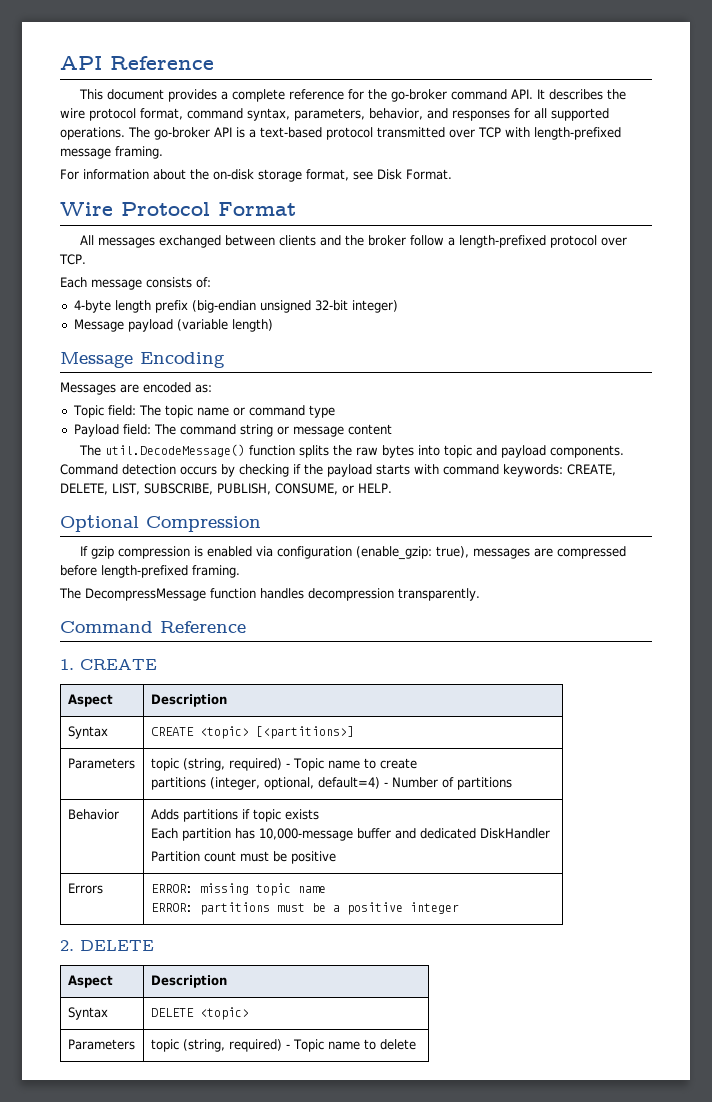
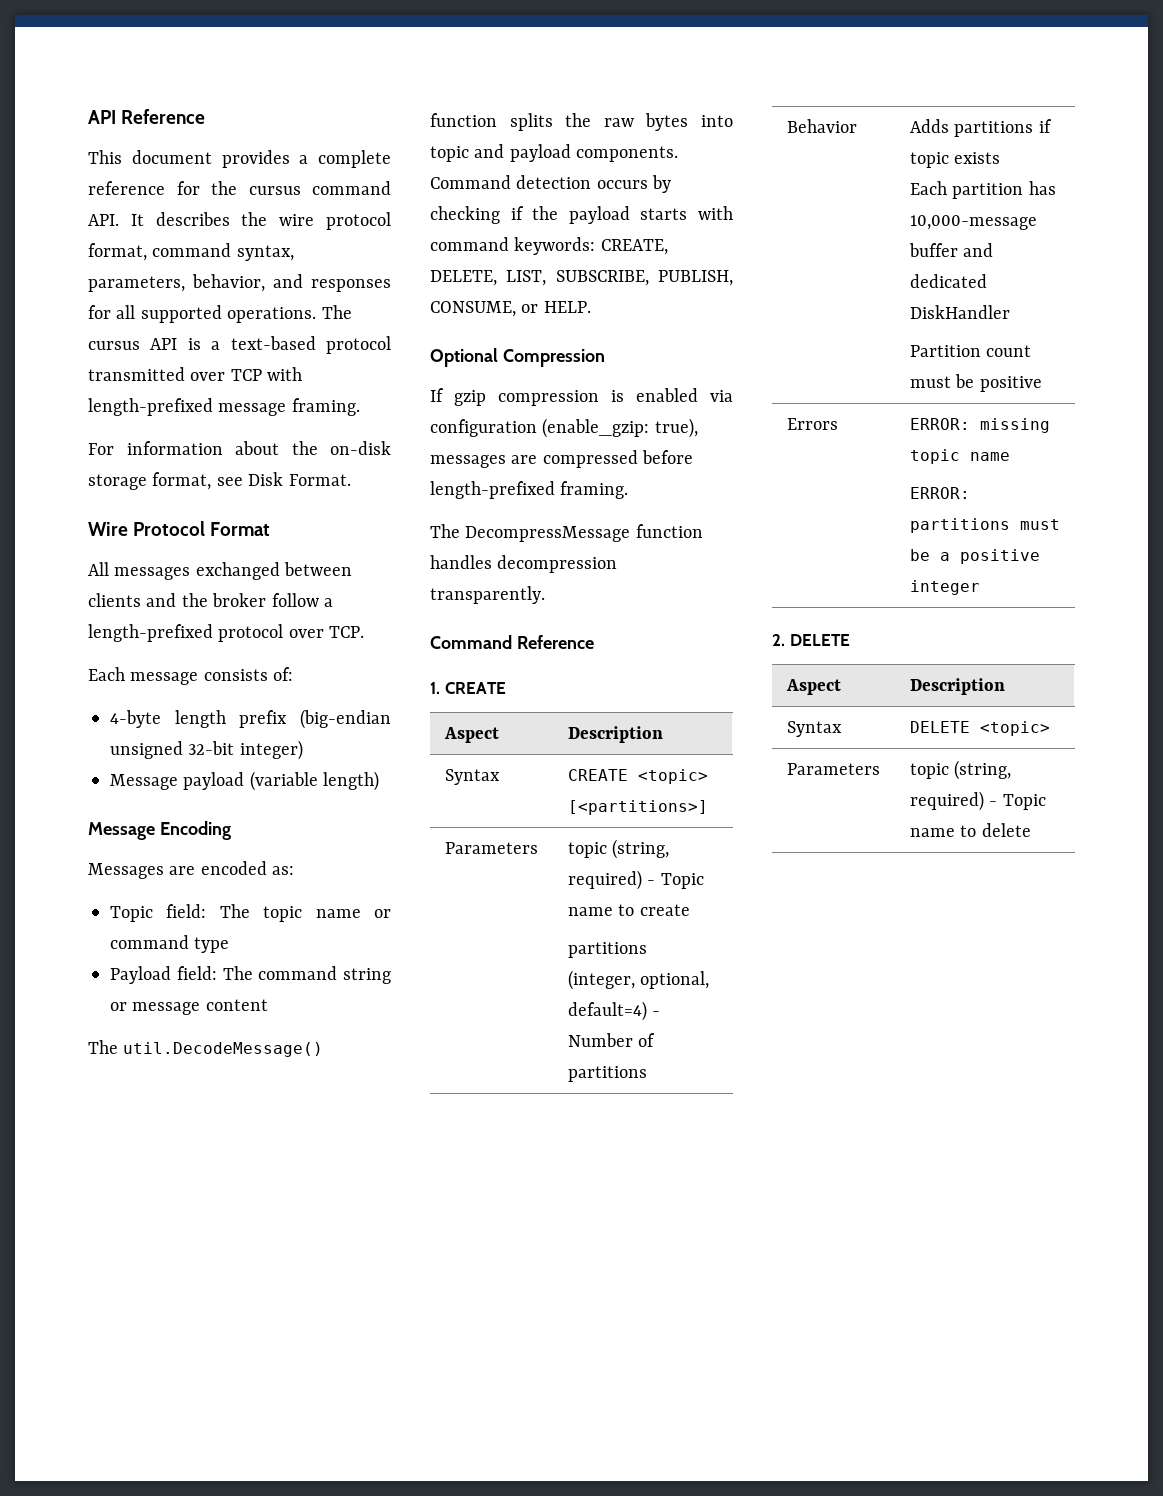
- This document provides a complete reference for the go-broker command API. It describes the wire protocol format, command syntax, parameters, behavior, and responses for all supported operations.
+ This document provides a complete reference for the cursus command API. It describes the wire protocol format, command syntax, parameters, behavior, and responses for all supported operations.
- The go-broker API is a text-based protocol transmitted over TCP with length-prefixed message framing.
+ The cursus API is a text-based protocol transmitted over TCP with length-prefixed message framing.

